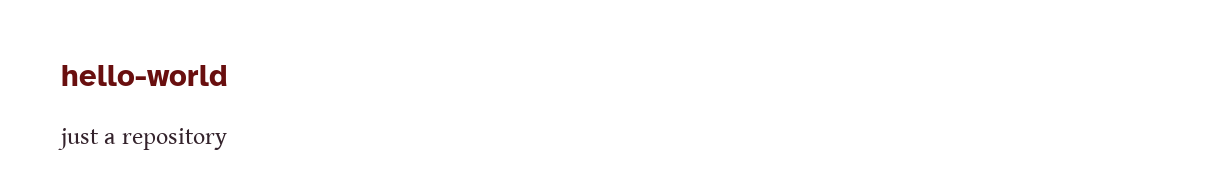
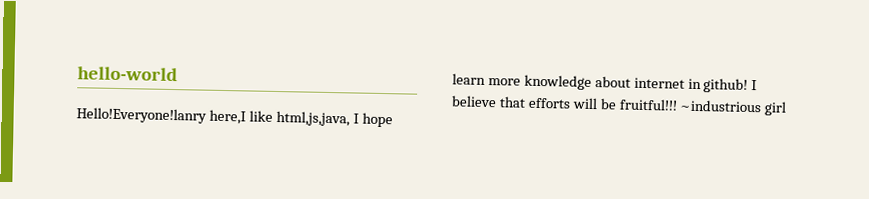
- just a repository
+ Hello!Everyone!lanry here,I like html,js,java, I hope learn more knowledge about internet in github! I believe that efforts will be fruitful!!! ~industrious girl

